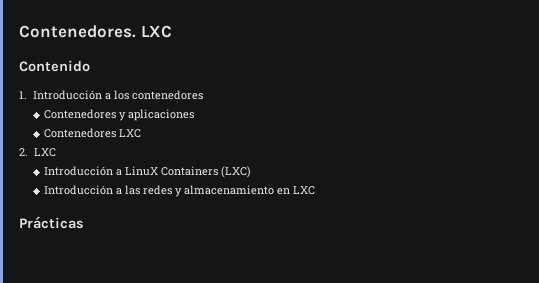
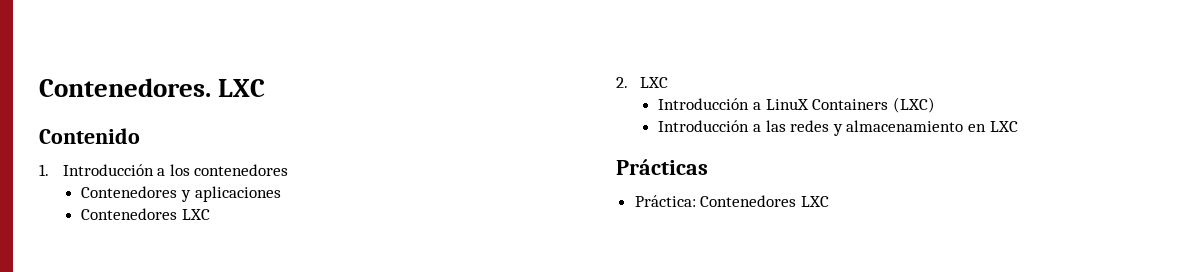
+ Práctica: Contenedores LXC

